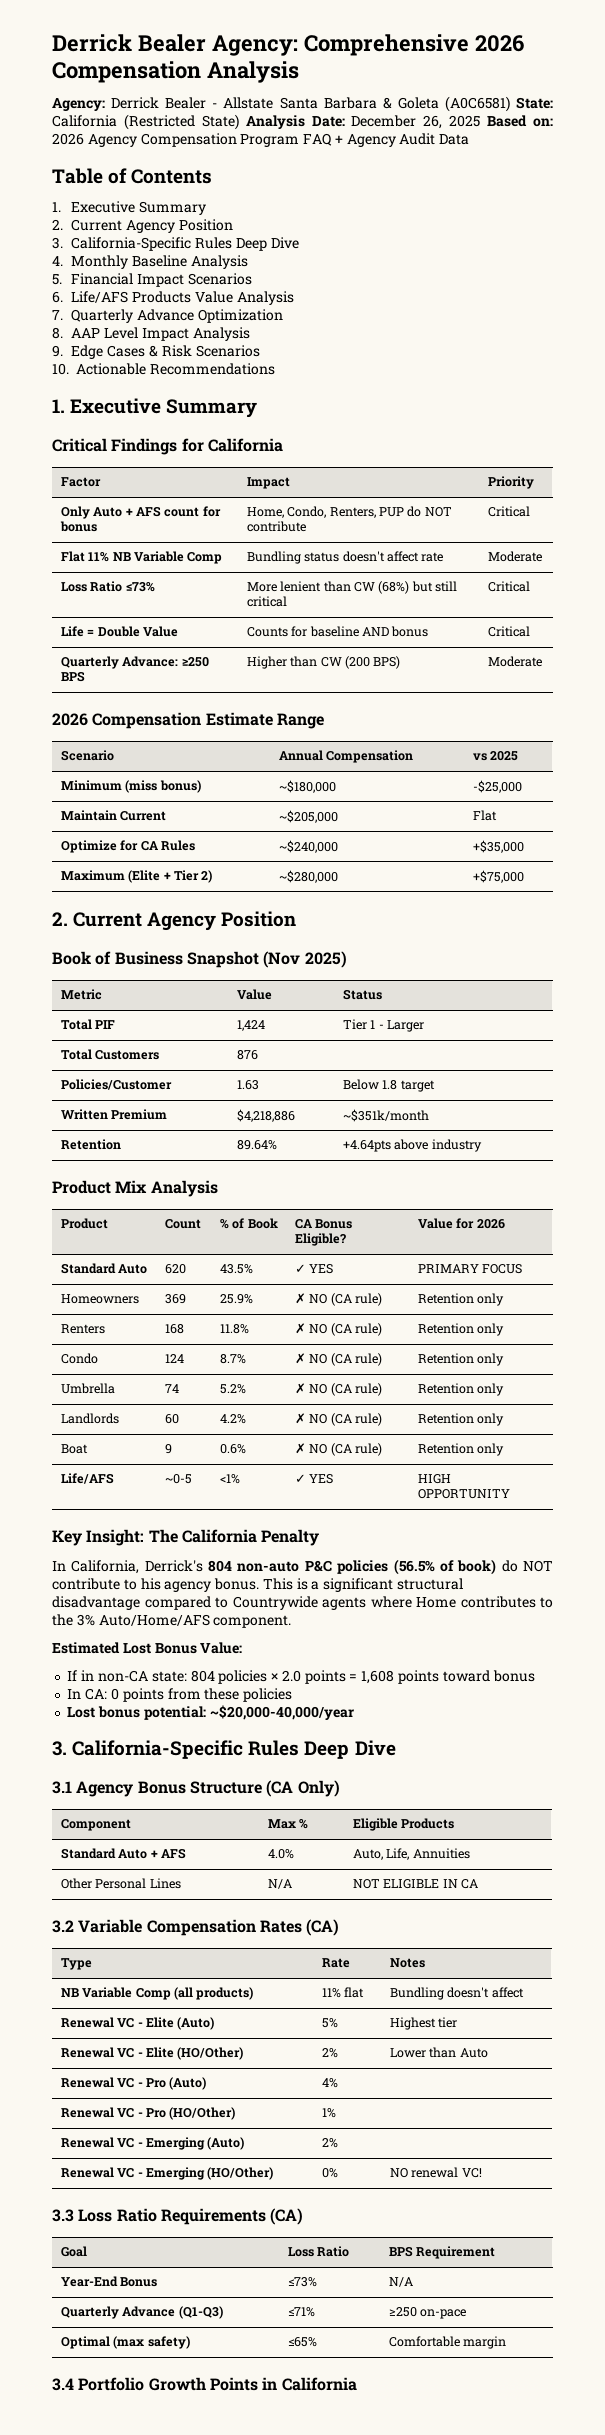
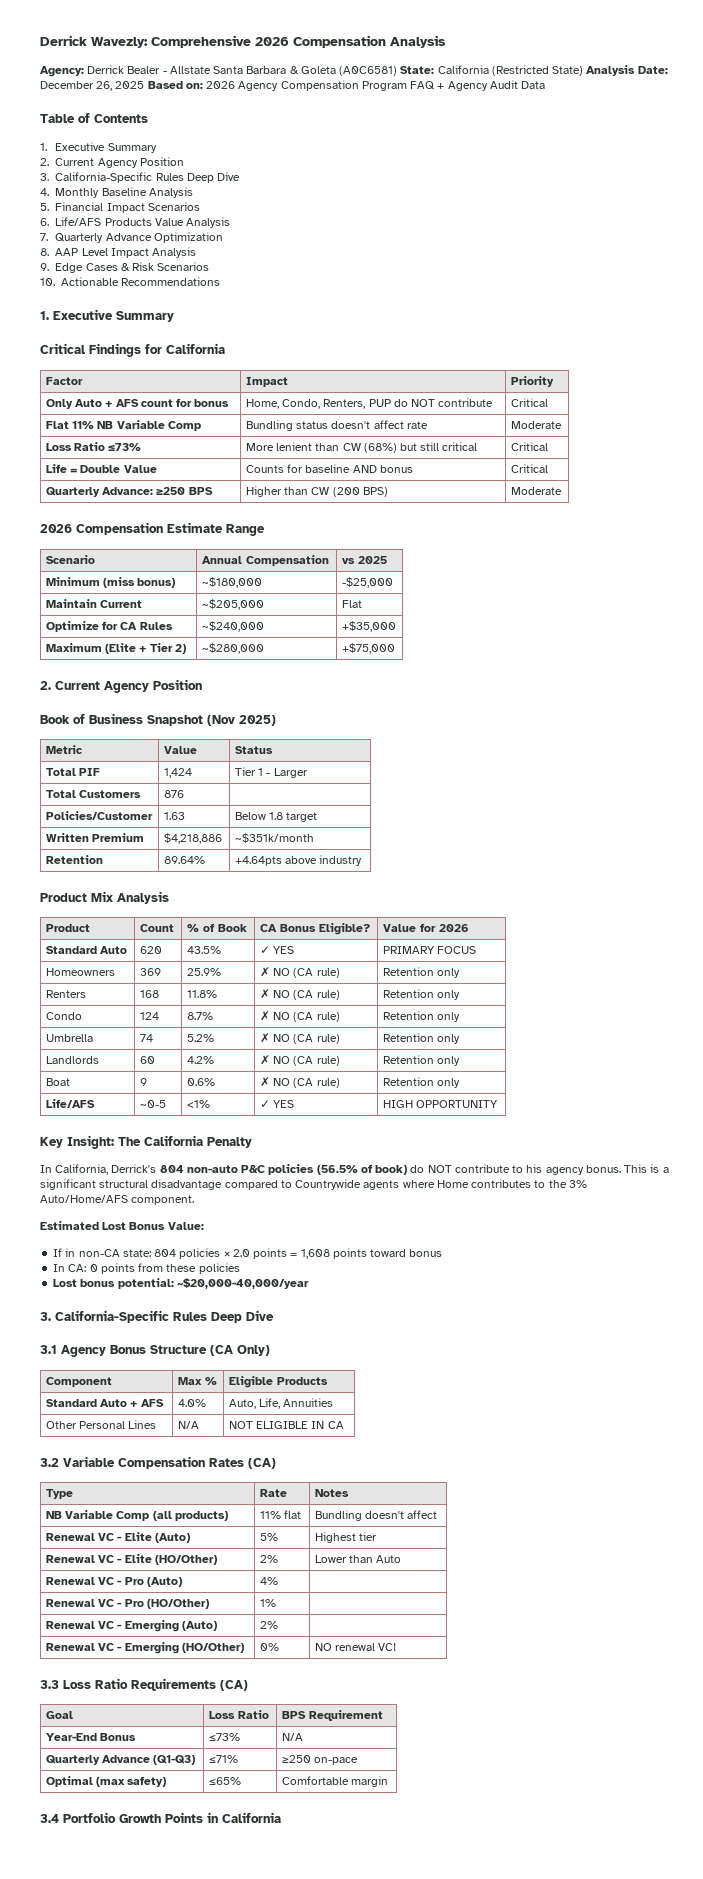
- Derrick Bealer Agency: Comprehensive 2026 Compensation Analysis
+ Derrick Wavezly: Comprehensive 2026 Compensation Analysis

